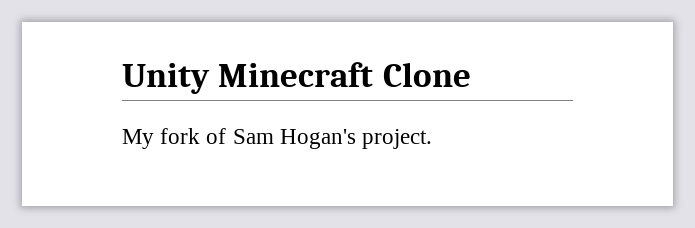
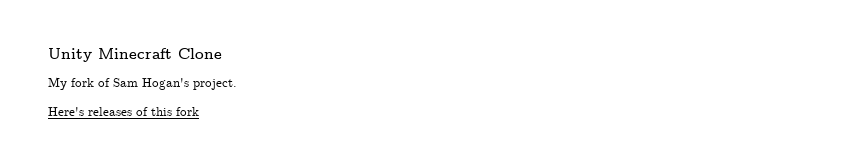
+ Here's releases of this fork

